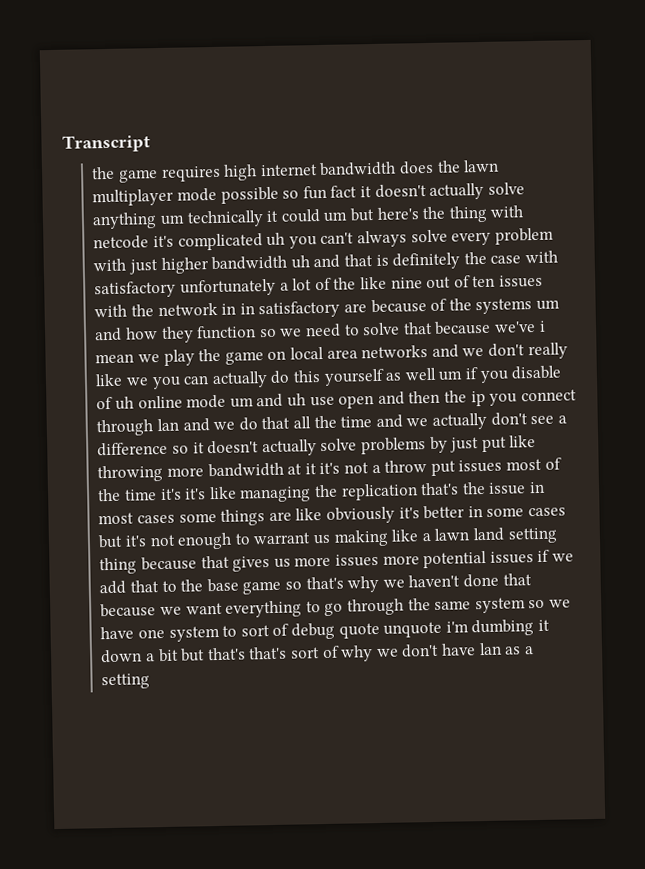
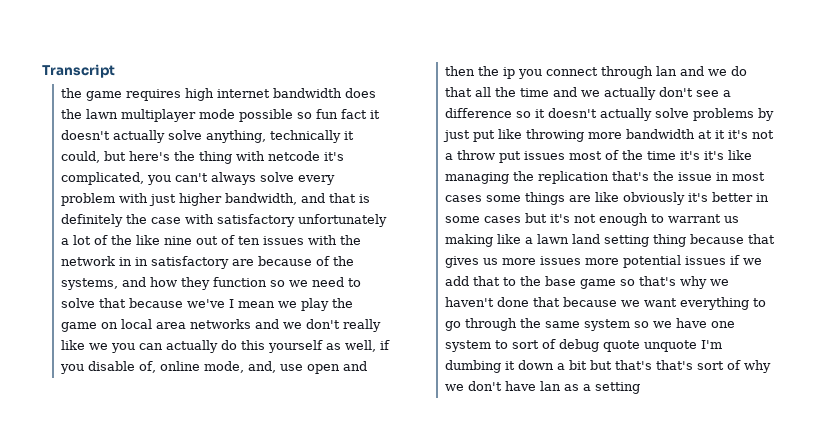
- the game requires high internet bandwidth does the lawn multiplayer mode possible so fun fact it doesn't actually solve anything um technically it could um but here's the thing with netcode it's complicated uh you can't always solve every problem with just higher bandwidth uh and that is definitely the case with satisfactory unfortunately a lot of the like nine out of ten issues with the network in in satisfactory are because of the systems um and how they function so we need to solve that because we've i mean we play the game on local area networks and we don't really like we you can actually do this yourself as well um if you disable of uh online mode um and uh use open and then the ip you connect through lan and we do that all the time and we actually don't see a difference so it doesn't actually solve problems by just put like throwing more bandwidth at it it's not a throw put issues most of the time it's it's like managing the replication that's the issue in most cases some things are like obviously it's better in some cases but it's not enough to warrant us making like a lawn land setting thing because that gives us more issues more potential issues if we add that to the base game so that's why we haven't done that because we want everything to go through the same system so we have one system to sort of debug quote unquote i'm dumbing it down a bit but that's that's sort of why we don't have lan as a setting
+ the game requires high internet bandwidth does the lawn multiplayer mode possible so fun fact it doesn't actually solve anything, technically it could, but here's the thing with netcode it's complicated, you can't always solve every problem with just higher bandwidth, and that is definitely the case with satisfactory unfortunately a lot of the like nine out of ten issues with the network in in satisfactory are because of the systems, and how they function so we need to solve that because we've I mean we play the game on local area networks and we don't really like we you can actually do this yourself as well, if you disable of, online mode, and, use open and then the ip you connect through lan and we do that all the time and we actually don't see a difference so it doesn't actually solve problems by just put like throwing more bandwidth at it it's not a throw put issues most of the time it's it's like managing the replication that's the issue in most cases some things are like obviously it's better in some cases but it's not enough to warrant us making like a lawn land setting thing because that gives us more issues more potential issues if we add that to the base game so that's why we haven't done that because we want everything to go through the same system so we have one system to sort of debug quote unquote I'm dumbing it down a bit but that's that's sort of why we don't have lan as a setting

